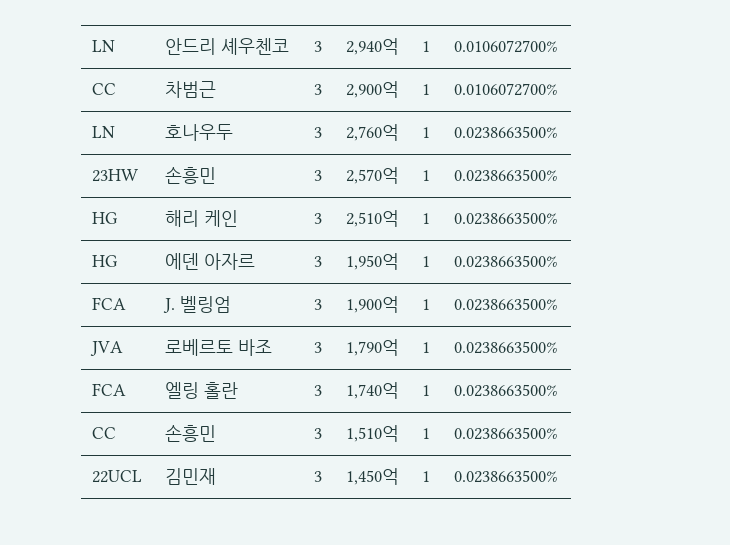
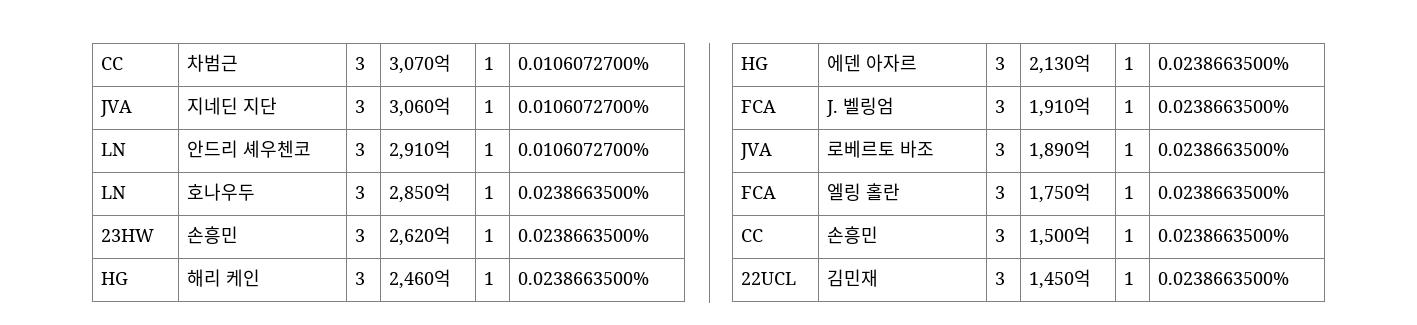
- LN | 안드리 셰우첸코 | 3 | 2,940억 | 1 | 0.0106072700%
- CC | 차범근 | 3 | 2,900억 | 1 | 0.0106072700%
+ CC | 차범근 | 3 | 3,070억 | 1 | 0.0106072700%
+ JVA | 지네딘 지단 | 3 | 3,060억 | 1 | 0.0106072700%
+ LN | 안드리 셰우첸코 | 3 | 2,910억 | 1 | 0.0106072700%
- LN | 호나우두 | 3 | 2,760억 | 1 | 0.0238663500%
+ LN | 호나우두 | 3 | 2,850억 | 1 | 0.0238663500%
- 23HW | 손흥민 | 3 | 2,570억 | 1 | 0.0238663500%
+ 23HW | 손흥민 | 3 | 2,620억 | 1 | 0.0238663500%
- HG | 해리 케인 | 3 | 2,510억 | 1 | 0.0238663500%
+ HG | 해리 케인 | 3 | 2,460억 | 1 | 0.0238663500%
- HG | 에덴 아자르 | 3 | 1,950억 | 1 | 0.0238663500%
+ HG | 에덴 아자르 | 3 | 2,130억 | 1 | 0.0238663500%
- FCA | J. 벨링엄 | 3 | 1,900억 | 1 | 0.0238663500%
+ FCA | J. 벨링엄 | 3 | 1,910억 | 1 | 0.0238663500%
- JVA | 로베르토 바조 | 3 | 1,790억 | 1 | 0.0238663500%
+ JVA | 로베르토 바조 | 3 | 1,890억 | 1 | 0.0238663500%
- FCA | 엘링 홀란 | 3 | 1,740억 | 1 | 0.0238663500%
+ FCA | 엘링 홀란 | 3 | 1,750억 | 1 | 0.0238663500%
- CC | 손흥민 | 3 | 1,510억 | 1 | 0.0238663500%
+ CC | 손흥민 | 3 | 1,500억 | 1 | 0.0238663500%

